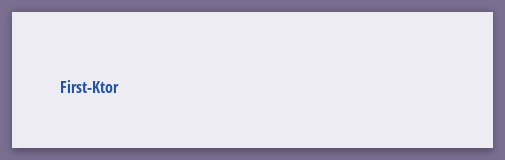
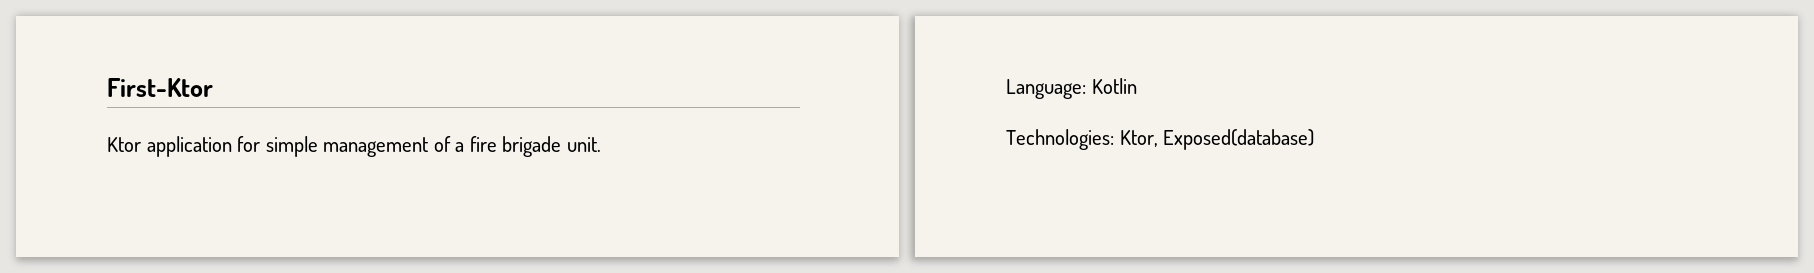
+ Ktor application for simple management of a fire brigade unit.
+ Language: Kotlin
+ Technologies: Ktor, Exposed(database)

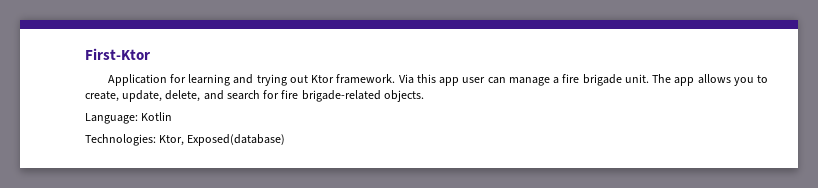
- Ktor application for simple management of a fire brigade unit.
+ Application for learning and trying out Ktor framework. Via this app user can manage a fire brigade unit. The app allows you to create, update, delete, and search for fire brigade-related objects.

